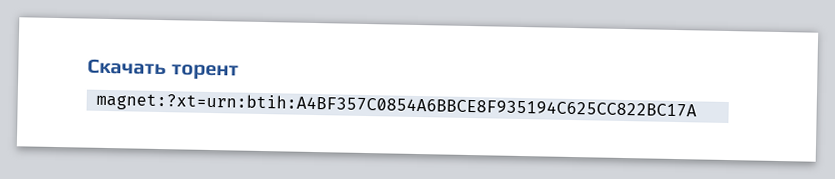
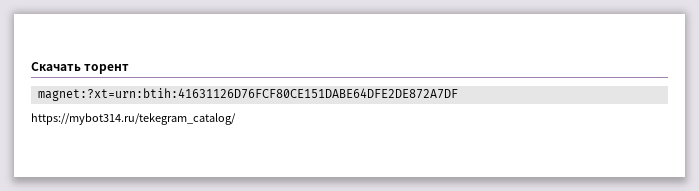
- magnet:?xt=urn:btih:A4BF357C0854A6BBCE8F935194C625CC822BC17A
+ magnet:?xt=urn:btih:41631126D76FCF80CE151DABE64DFE2DE872A7DF
+ https://mybot314.ru/tekegram_catalog/

